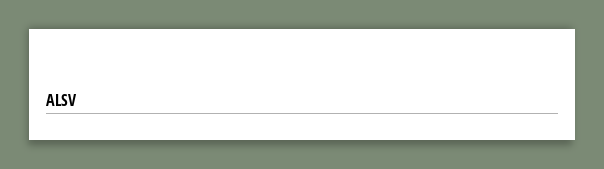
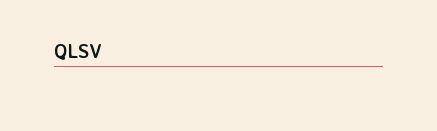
- ALSV
+ QLSV

